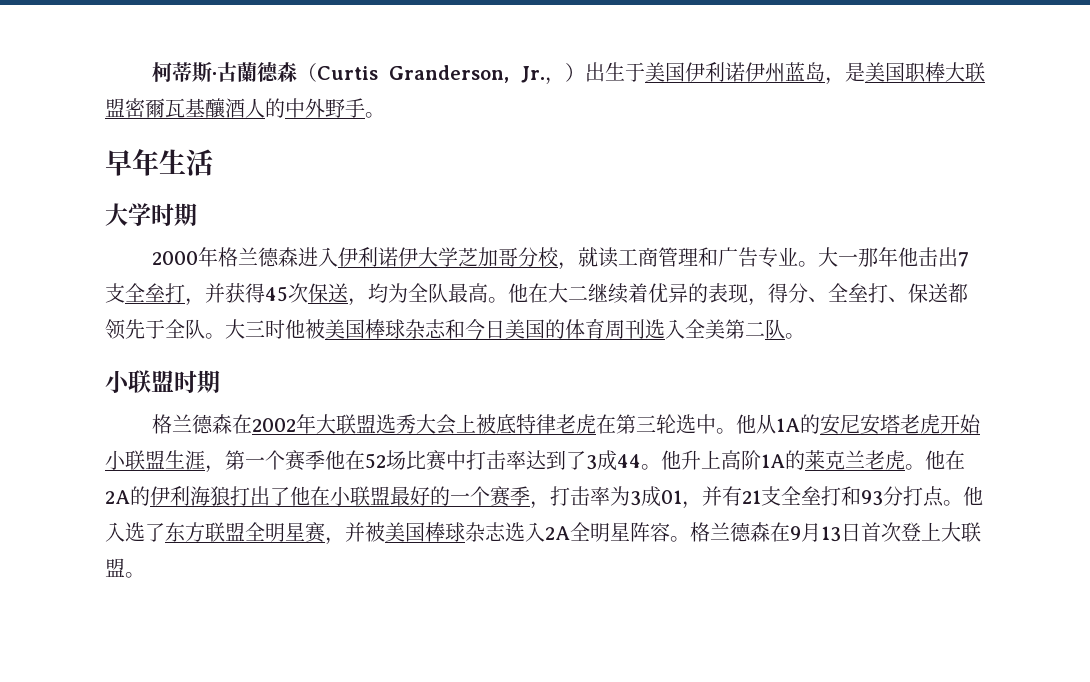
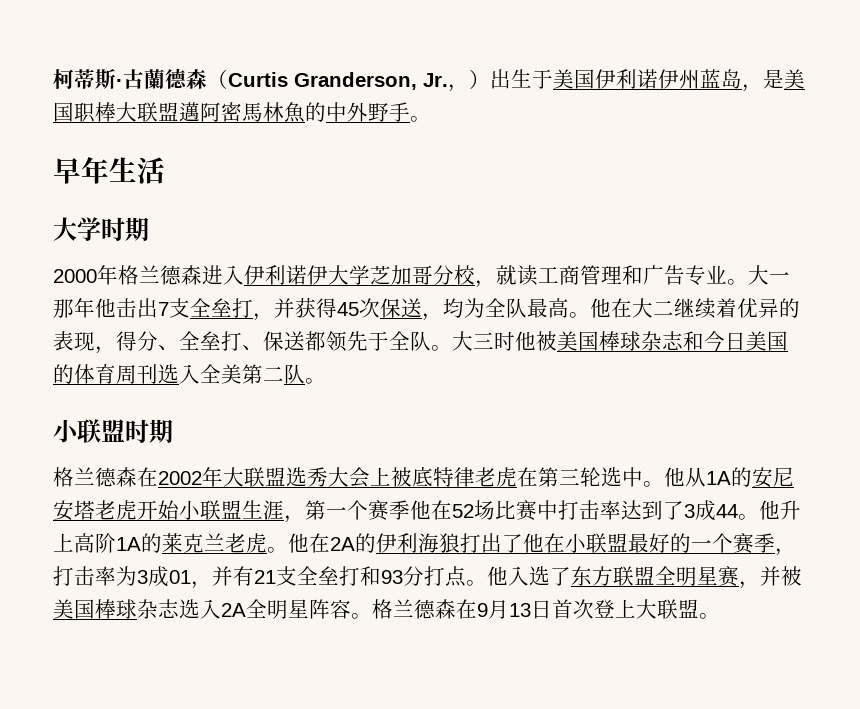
- 柯蒂斯·古蘭德森（Curtis Granderson, Jr.，）出生于美国伊利诺伊州蓝岛，是美国职棒大联盟密爾瓦基釀酒人的中外野手。
+ 柯蒂斯·古蘭德森（Curtis Granderson, Jr.，）出生于美国伊利诺伊州蓝岛，是美国职棒大联盟邁阿密馬林魚的中外野手。

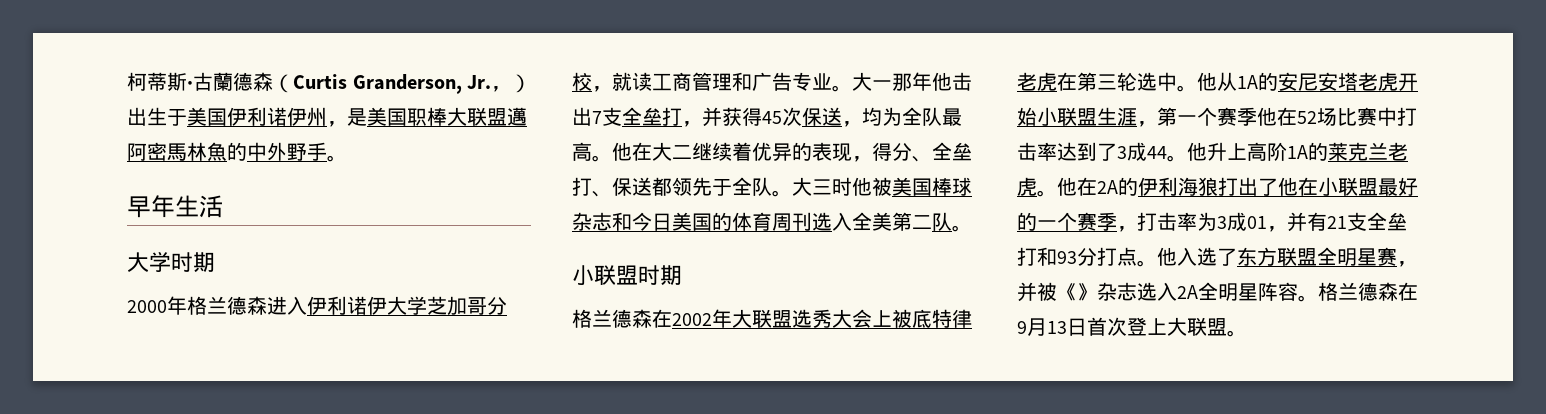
- 柯蒂斯·古蘭德森（Curtis Granderson, Jr.，）出生于美国伊利诺伊州蓝岛，是美国职棒大联盟邁阿密馬林魚的中外野手。
+ 柯蒂斯·古蘭德森（Curtis Granderson, Jr.，）出生于美国伊利诺伊州，是美国职棒大联盟邁阿密馬林魚的中外野手。
- 他入选了东方联盟全明星赛，并被美国棒球杂志选入2A全明星阵容。
+ 他入选了东方联盟全明星赛，并被《》杂志选入2A全明星阵容。

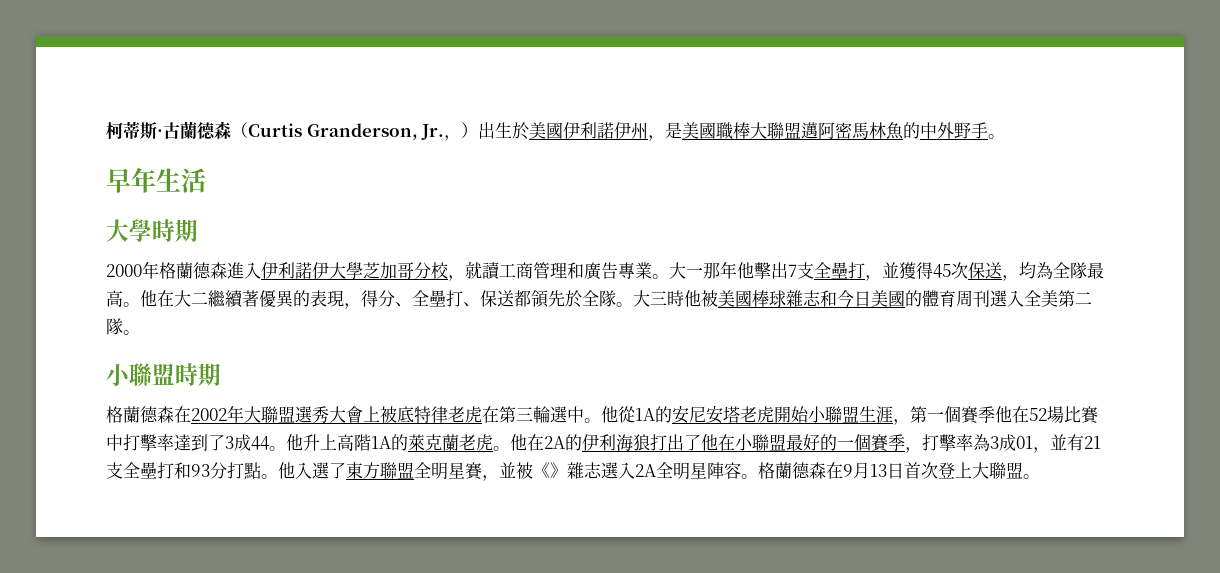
- 柯蒂斯·古蘭德森（Curtis Granderson, Jr.，）出生于美国伊利诺伊州，是美国职棒大联盟邁阿密馬林魚的中外野手。
+ 柯蒂斯·古蘭德森（Curtis Granderson, Jr.，）出生於美國伊利諾伊州，是美國職棒大聯盟邁阿密馬林魚的中外野手。
- 大学时期
+ 大學時期
- 2000年格兰德森进入伊利诺伊大学芝加哥分校，就读工商管理和广告专业。
+ 2000年格蘭德森進入伊利諾伊大學芝加哥分校，就讀工商管理和廣告專業。
- 大一那年他击出7支全垒打，并获得45次保送，均为全队最高。
+ 大一那年他擊出7支全壘打，並獲得45次保送，均為全隊最高。
- 他在大二继续着优异的表现，得分、全垒打、保送都领先于全队。大三时他被美国棒球杂志和今日美国的体育周刊选入全美第二队。
+ 他在大二繼續著優異的表現，得分、全壘打、保送都領先於全隊。大三時他被美國棒球雜志和今日美國的體育周刊選入全美第二隊。
- 小联盟时期
+ 小聯盟時期
- 格兰德森在2002年大联盟选秀大会上被底特律老虎在第三轮选中。他从1A的安尼安塔老虎开始小联盟生涯，第一个赛季他在52场比赛中打击率达到了3成44。
+ 格蘭德森在2002年大聯盟選秀大會上被底特律老虎在第三輪選中。他從1A的安尼安塔老虎開始小聯盟生涯，第一個賽季他在52場比賽中打擊率達到了3成44。
- 他升上高阶1A的莱克兰老虎。
+ 他升上高階1A的萊克蘭老虎。
- 他在2A的伊利海狼打出了他在小联盟最好的一个赛季，打击率为3成01，并有21支全垒打和93分打点。他入选了东方联盟全明星赛，并被《》杂志选入2A全明星阵容。格兰德森在9月13日首次登上大联盟。
+ 他在2A的伊利海狼打出了他在小聯盟最好的一個賽季，打擊率為3成01，並有21支全壘打和93分打點。他入選了東方聯盟全明星賽，並被《》雜志選入2A全明星陣容。格蘭德森在9月13日首次登上大聯盟。

